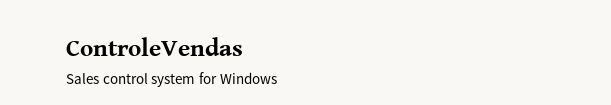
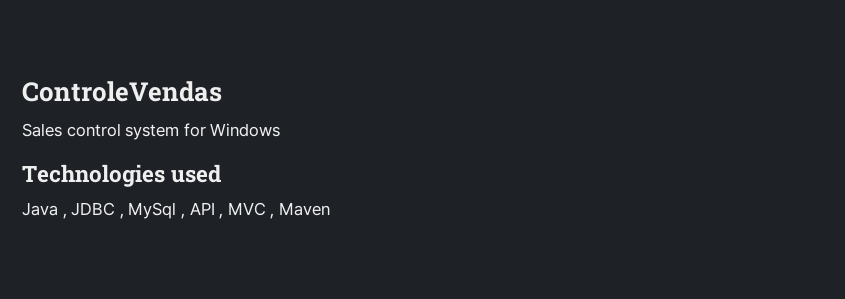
+ Technologies used
+ Java , JDBC , MySql , API , MVC , Maven

